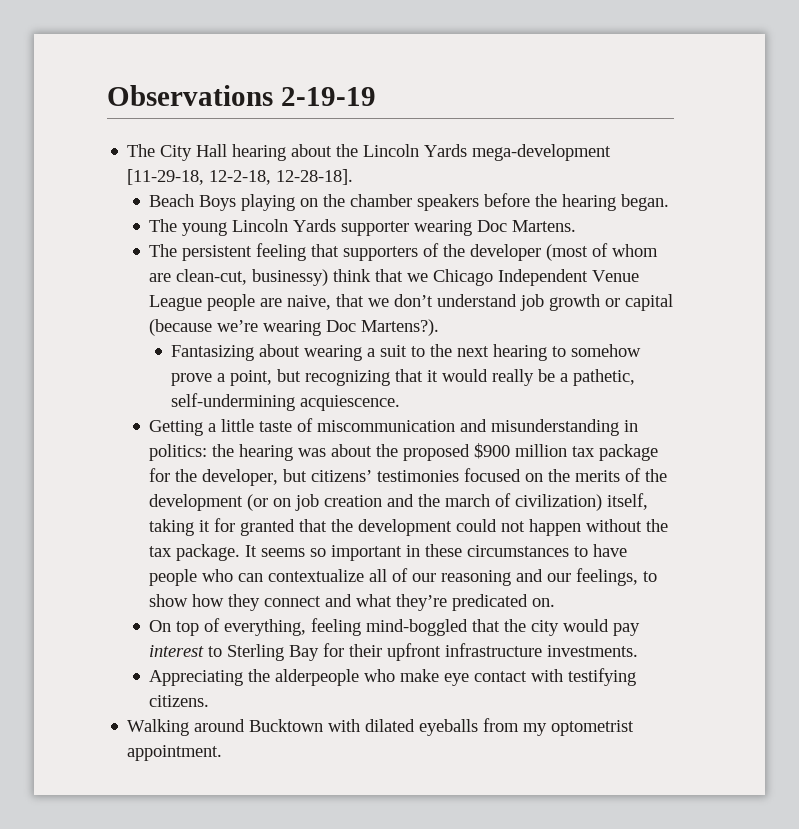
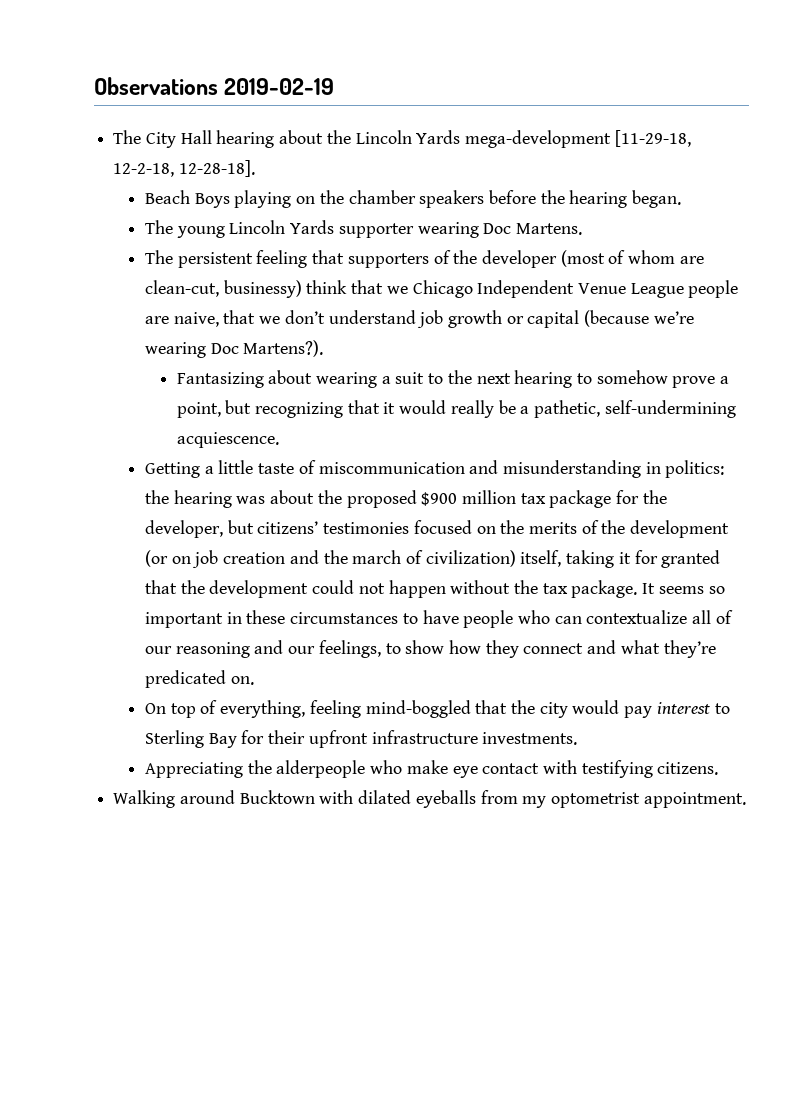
- Observations 2-19-19
+ Observations 2019-02-19

